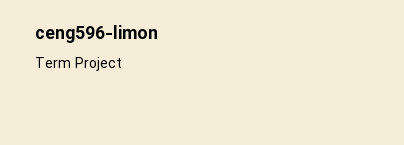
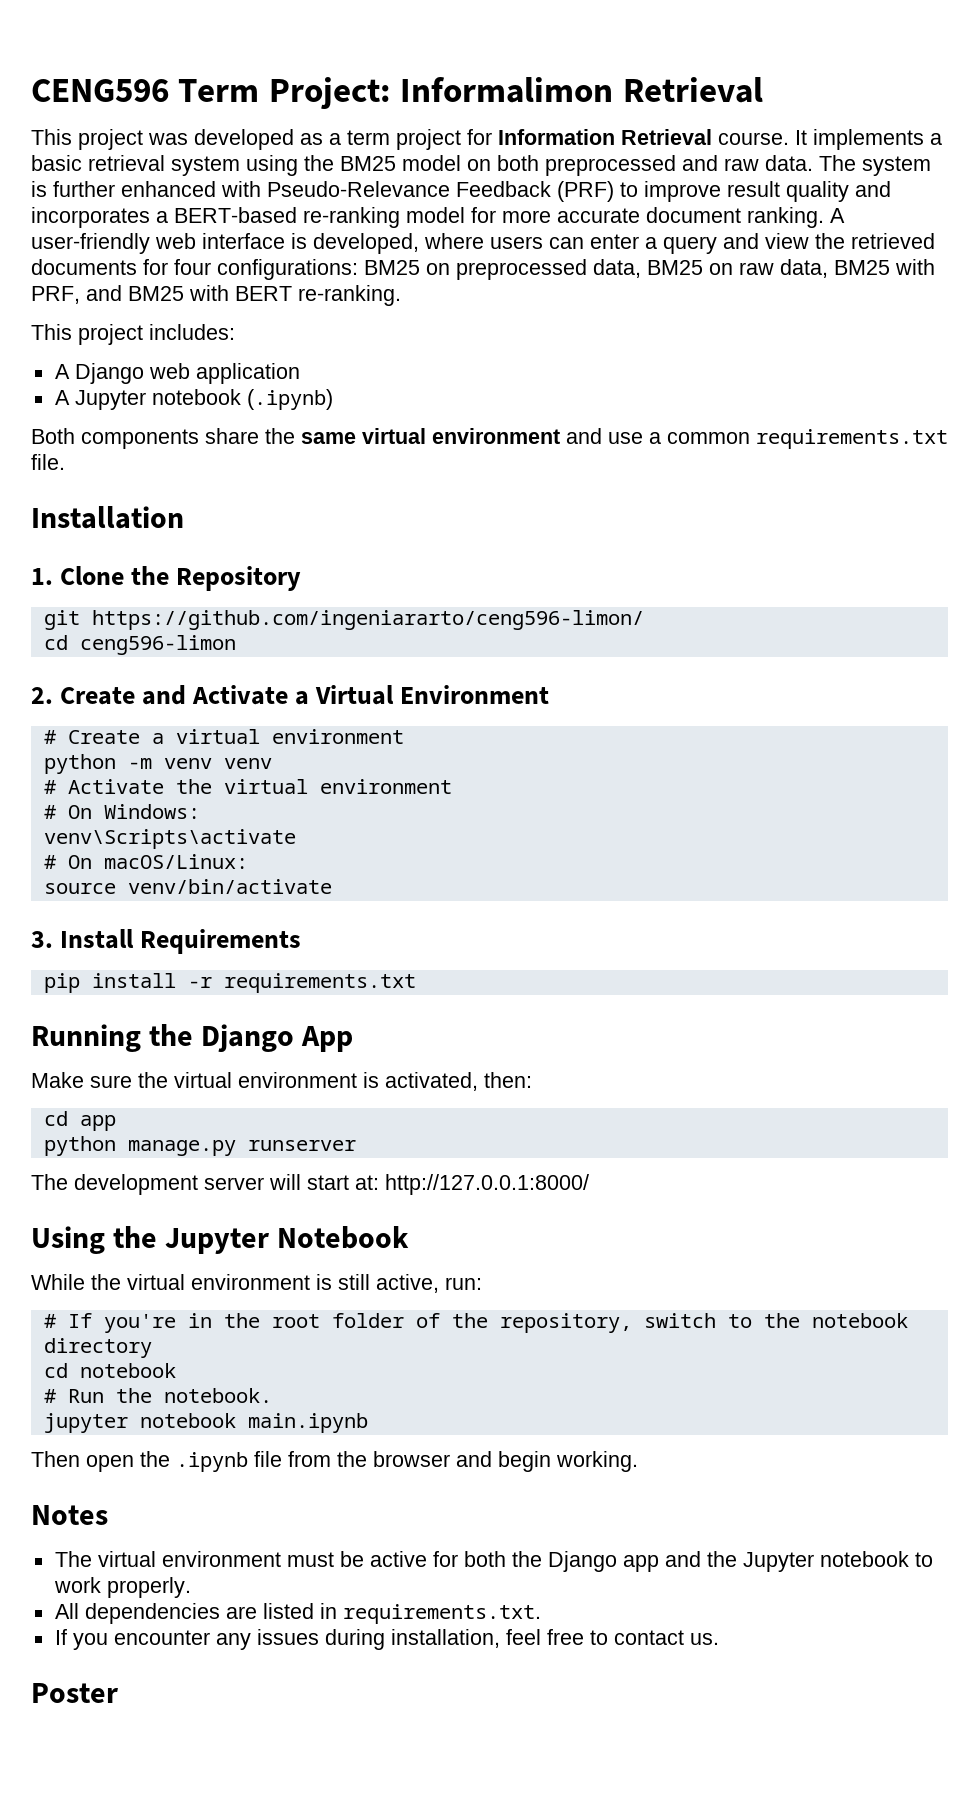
- ceng596-limon
- Term Project
+ CENG596 Term Project: Informalimon Retrieval
+ This project was developed as a term project for Information Retrieval course. It implements a basic retrieval system using the BM25 model on both preprocessed and raw data. The system is further enhanced with Pseudo-Relevance Feedback (PRF) to improve result quality and incorporates a BERT-based re-ranking model for more accurate document ranking. A user-friendly web interface is developed, where users can enter a query and view the retrieved documents for four configurations: BM25 on preprocessed data, BM25 on raw data, BM25 with PRF, and BM25 with BERT re-ranking.
+ This project includes:
+ A Django web application
+ A Jupyter notebook (.ipynb)
+ Both components share the same virtual environment and use a common requirements.txt file.
+ Installation
+ 1. Clone the Repository
+ git https://github.com/ingeniararto/ceng596-limon/
+ cd ceng596-limon
+ 2. Create and Activate a Virtual Environment
+ # Create a virtual environment
+ python -m venv venv
+ # Activate the virtual environment
+ # On Windows:
+ venv\Scripts\activate
+ # On macOS/Linux:
+ source venv/bin/activate
+ 3. Install Requirements
+ pip install -r requirements.txt
+ Running the Django App
+ Make sure the virtual environment is activated, then:
+ cd app
+ python manage.py runserver
+ The development server will start at: http://127.0.0.1:8000/
+ Using the Jupyter Notebook
+ While the virtual environment is still active, run:
+ # If you're in the root folder of the repository, switch to the notebook directory
+ cd notebook
+ # Run the notebook.
+ jupyter notebook main.ipynb
+ Then open the .ipynb file from the browser and begin working.
+ Notes
+ The virtual environment must be active for both the Django app and the Jupyter notebook to work properly.
+ All dependencies are listed in requirements.txt.
+ If you encounter any issues during installation, feel free to contact us.
+ Poster

